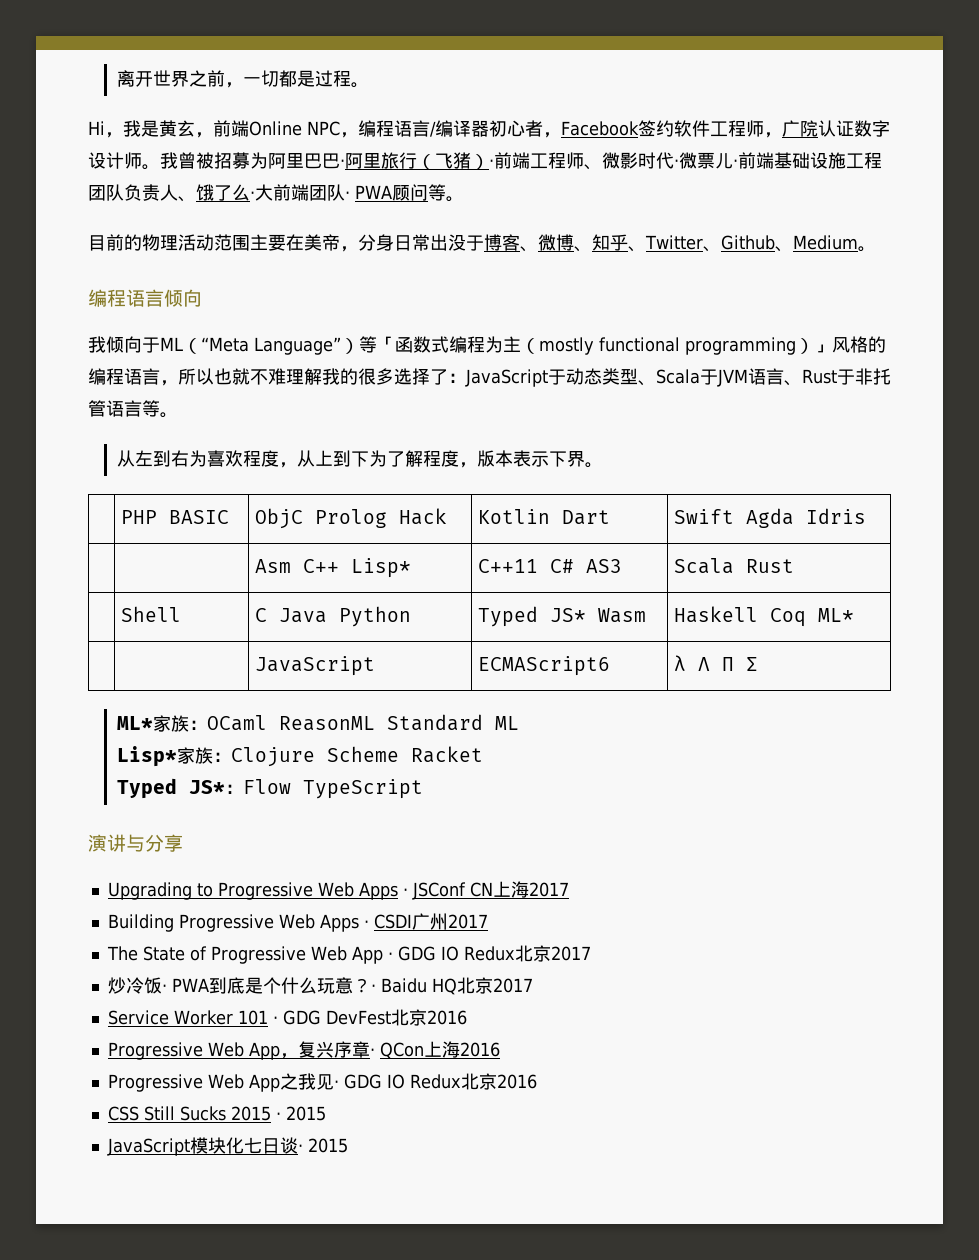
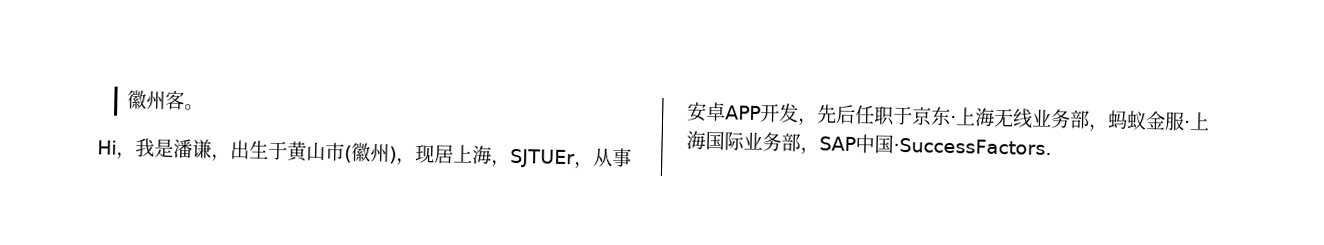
- 离开世界之前，一切都是过程。
- Hi，我是黄玄，前端Online NPC，编程语言/编译器初心者，Facebook签约软件工程师，广院认证数字设计师。我曾被招募为阿里巴巴·阿里旅行（飞猪）·前端工程师、微影时代·微票儿·前端基础设施工程团队负责人、饿了么·大前端团队· PWA顾问等。
- 目前的物理活动范围主要在美帝，分身日常出没于博客、微博、知乎、Twitter、Github、Medium。
- 编程语言倾向
- 我倾向于ML（“Meta Language”）等「函数式编程为主（mostly functional programming）」风格的编程语言，所以也就不难理解我的很多选择了：JavaScript于动态类型、Scala于JVM语言、Rust于非托管语言等。
- 从左到右为喜欢程度，从上到下为了解程度，版本表示下界。
- | PHP BASIC | ObjC Prolog Hack | Kotlin Dart | Swift Agda Idris
- | | Asm C++ Lisp* | C++11 C# AS3 | Scala Rust
- | Shell | C Java Python | Typed JS* Wasm | Haskell Coq ML*
- | | JavaScript | ECMAScript6 | λ Λ Π Σ
- ML*家族：OCaml ReasonML Standard ML
- Lisp*家族：Clojure Scheme Racket
- Typed JS*：Flow TypeScript
- 演讲与分享
- Upgrading to Progressive Web Apps · JSConf CN上海2017
- Building Progressive Web Apps · CSDI广州2017
- The State of Progressive Web App · GDG IO Redux北京2017
- 炒冷饭· PWA到底是个什么玩意？· Baidu HQ北京2017
- Service Worker 101 · GDG DevFest北京2016
- Progressive Web App，复兴序章· QCon上海2016
- Progressive Web App之我见· GDG IO Redux北京2016
- CSS Still Sucks 2015 · 2015
- JavaScript模块化七日谈· 2015
+ 徽州客。
+ Hi，我是潘谦，出生于黄山市(徽州)，现居上海，SJTUEr，从事安卓APP开发，先后任职于京东·上海无线业务部，蚂蚁金服·上海国际业务部，SAP中国·SuccessFactors.

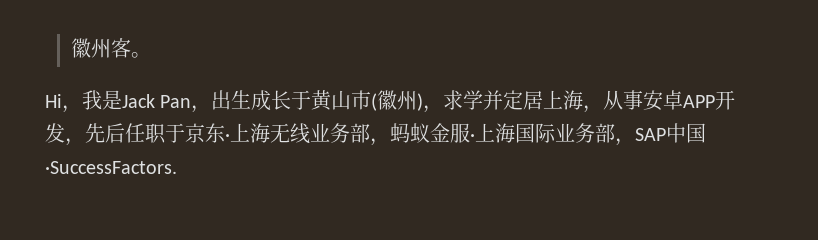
- Hi，我是潘谦，出生于黄山市(徽州)，现居上海，SJTUEr，从事安卓APP开发，先后任职于京东·上海无线业务部，蚂蚁金服·上海国际业务部，SAP中国·SuccessFactors.
+ Hi，我是Jack Pan，出生成长于黄山市(徽州)，求学并定居上海，从事安卓APP开发，先后任职于京东·上海无线业务部，蚂蚁金服·上海国际业务部，SAP中国·SuccessFactors.

